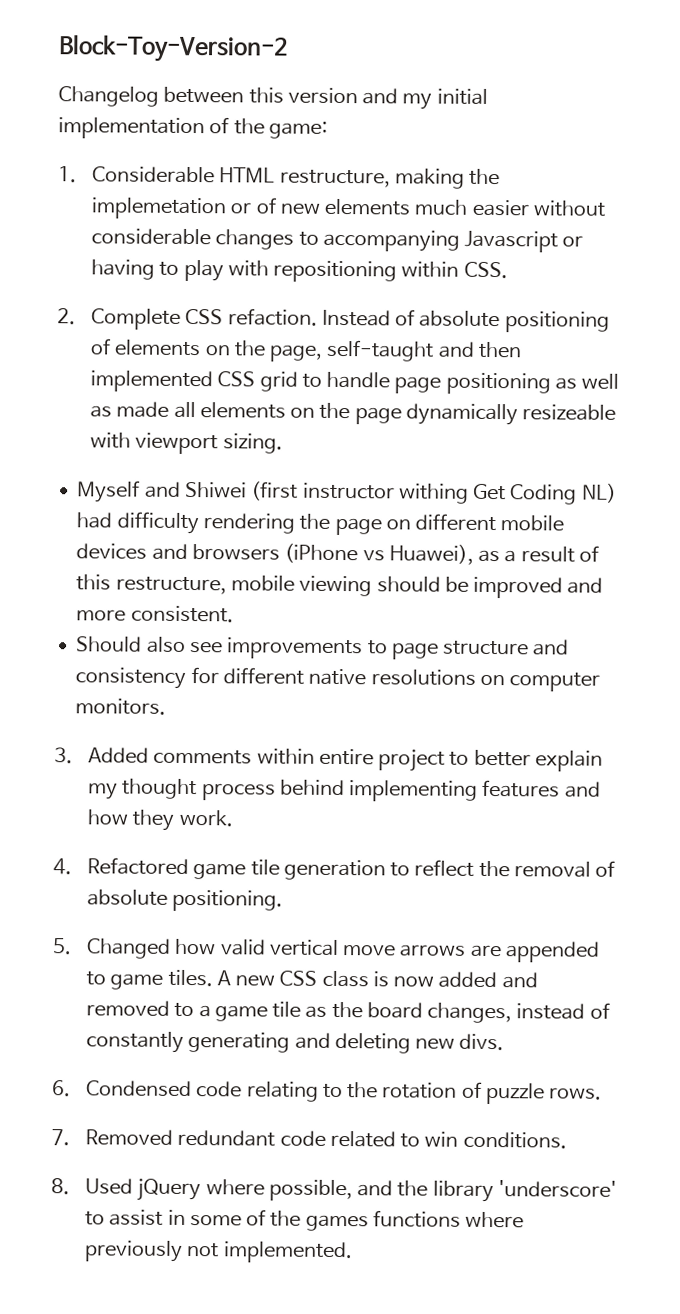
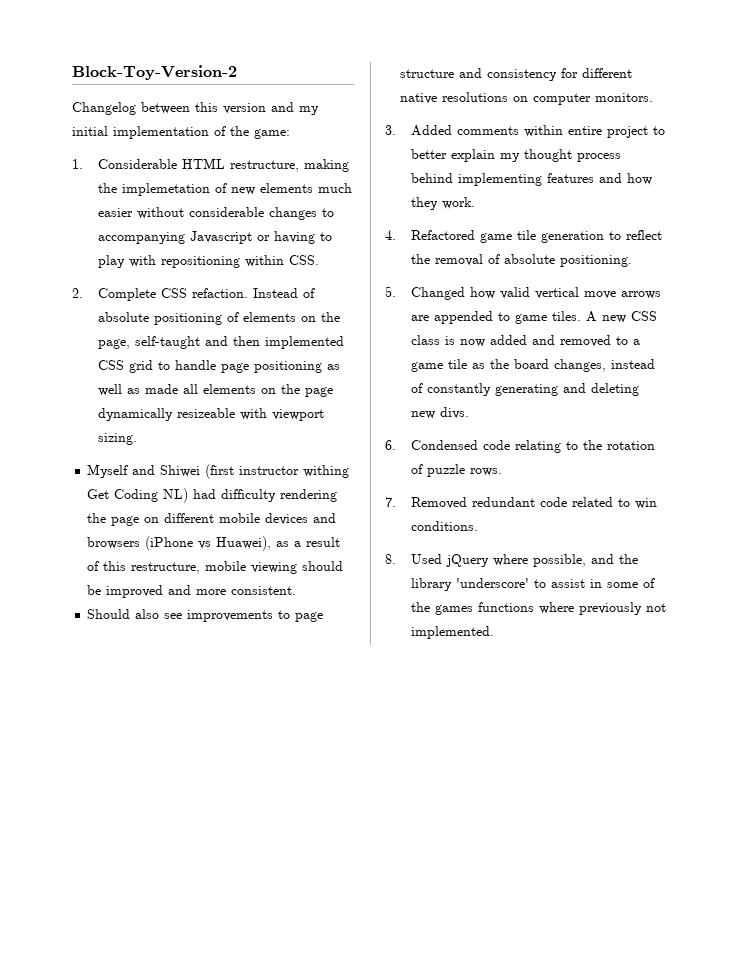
- 1. Considerable HTML restructure, making the implemetation or of new elements much easier without considerable changes to accompanying Javascript or having to play with repositioning within CSS.
+ 1. Considerable HTML restructure, making the implemetation of new elements much easier without considerable changes to accompanying Javascript or having to play with repositioning within CSS.

